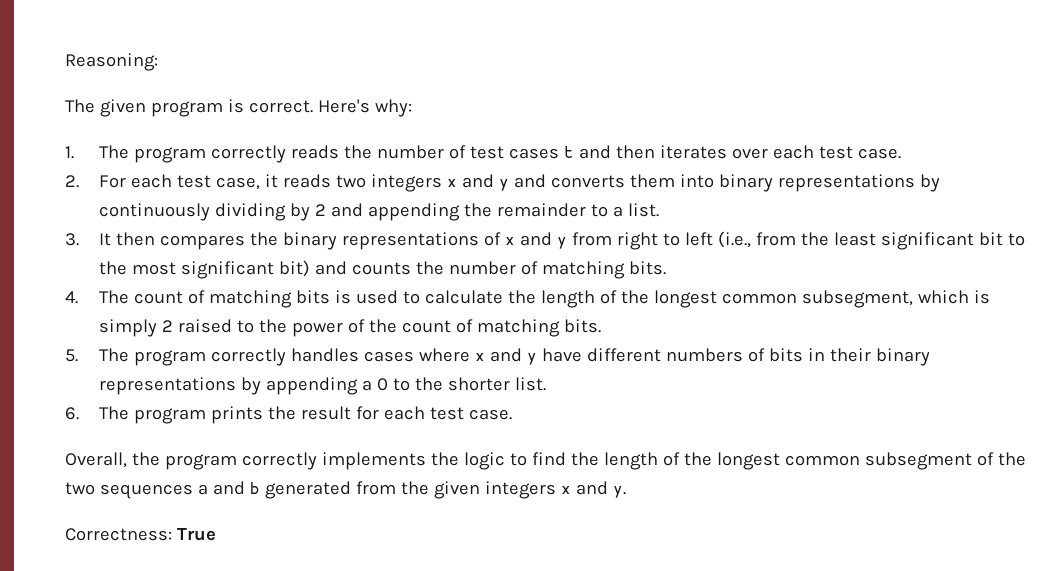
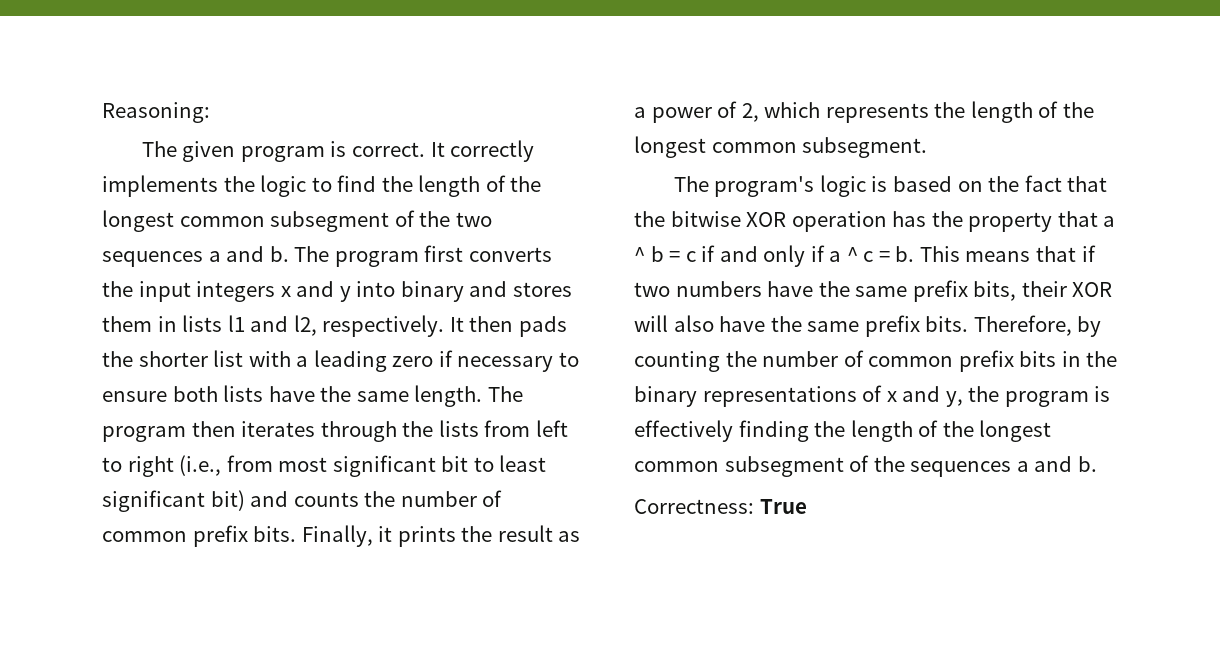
- Here's why:
- 1. The program correctly reads the number of test cases t and then iterates over each test case.
- 2. For each test case, it reads two integers x and y and converts them into binary representations by continuously dividing by 2 and appending the remainder to a list.
- 3. It then compares the binary representations of x and y from right to left (i.e., from the least significant bit to the most significant bit) and counts the number of matching bits.
- 4. The count of matching bits is used to calculate the length of the longest common subsegment, which is simply 2 raised to the power of the count of matching bits.
- 5. The program correctly handles cases where x and y have different numbers of bits in their binary representations by appending a 0 to the shorter list.
- 6. The program prints the result for each test case.
- Overall, the program correctly implements the logic to find the length of the longest common subsegment of the two sequences a and b generated from the given integers x and y.
+ It correctly implements the logic to find the length of the longest common subsegment of the two sequences a and b. The program first converts the input integers x and y into binary and stores them in lists l1 and l2, respectively. It then pads the shorter list with a leading zero if necessary to ensure both lists have the same length. The program then iterates through the lists from left to right (i.e., from most significant bit to least significant bit) and counts the number of common prefix bits. Finally, it prints the result as a power of 2, which represents the length of the longest common subsegment.
+ The program's logic is based on the fact that the bitwise XOR operation has the property that a ^ b = c if and only if a ^ c = b. This means that if two numbers have the same prefix bits, their XOR will also have the same prefix bits. Therefore, by counting the number of common prefix bits in the binary representations of x and y, the program is effectively finding the length of the longest common subsegment of the sequences a and b.

